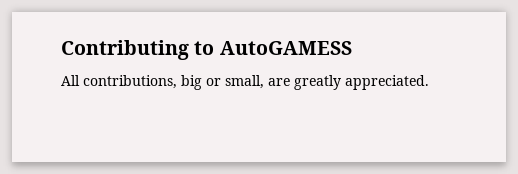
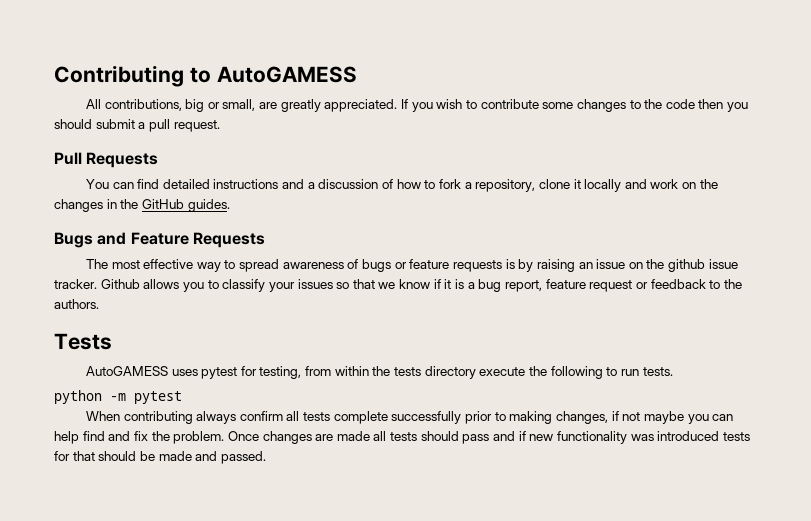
+ If you wish to contribute some changes to the code then you should submit a pull request.
+ Pull Requests
+ You can find detailed instructions and a discussion of how to fork a repository, clone it locally and work on the changes in the GitHub guides.
+ Bugs and Feature Requests
+ The most effective way to spread awareness of bugs or feature requests is by raising an issue on the github issue tracker. Github allows you to classify your issues so that we know if it is a bug report, feature request or feedback to the authors.
+ Tests
+ AutoGAMESS uses pytest for testing, from within the tests directory execute the following to run tests.
+ python -m pytest
+ When contributing always confirm all tests complete successfully prior to making changes, if not maybe you can help find and fix the problem. Once changes are made all tests should pass and if new functionality was introduced tests for that should be made and passed.

